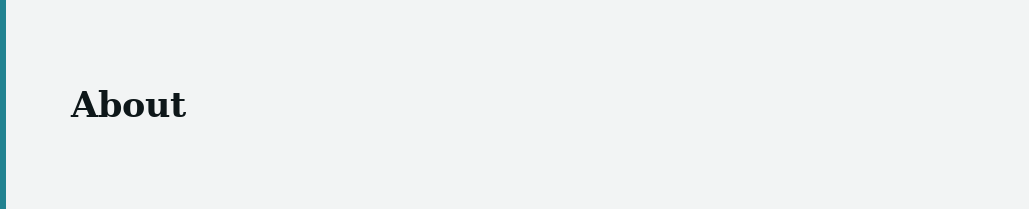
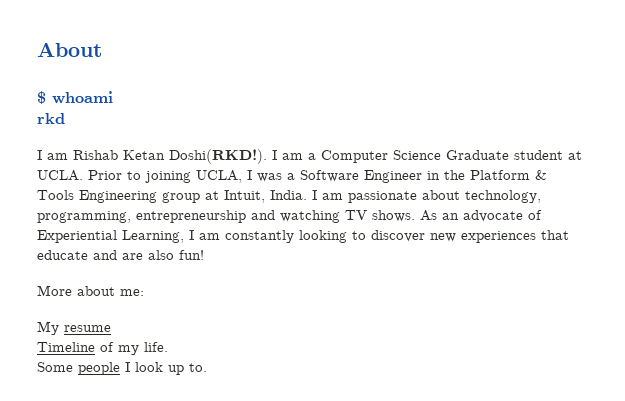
+ $ whoami
+ rkd
+ I am Rishab Ketan Doshi(RKD!). I am a Computer Science Graduate student at UCLA. Prior to joining UCLA, I was a Software Engineer in the Platform & Tools Engineering group at Intuit, India. I am passionate about technology, programming, entrepreneurship and watching TV shows. As an advocate of Experiential Learning, I am constantly looking to discover new experiences that educate and are also fun!
+ More about me:
+ My resume
+ Timeline of my life.
+ Some people I look up to.

